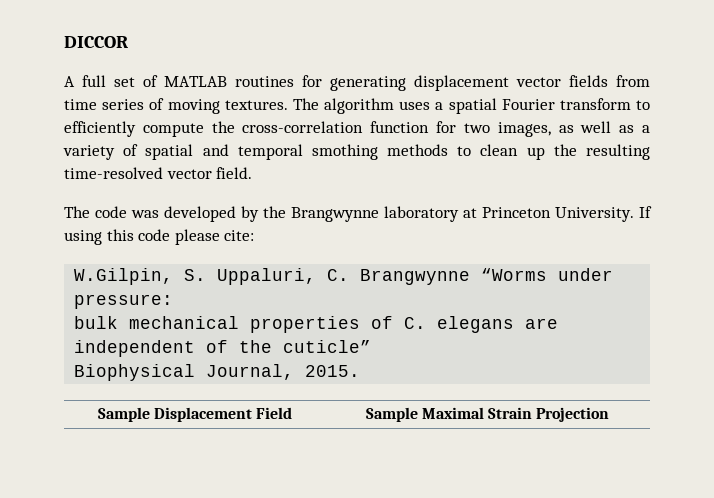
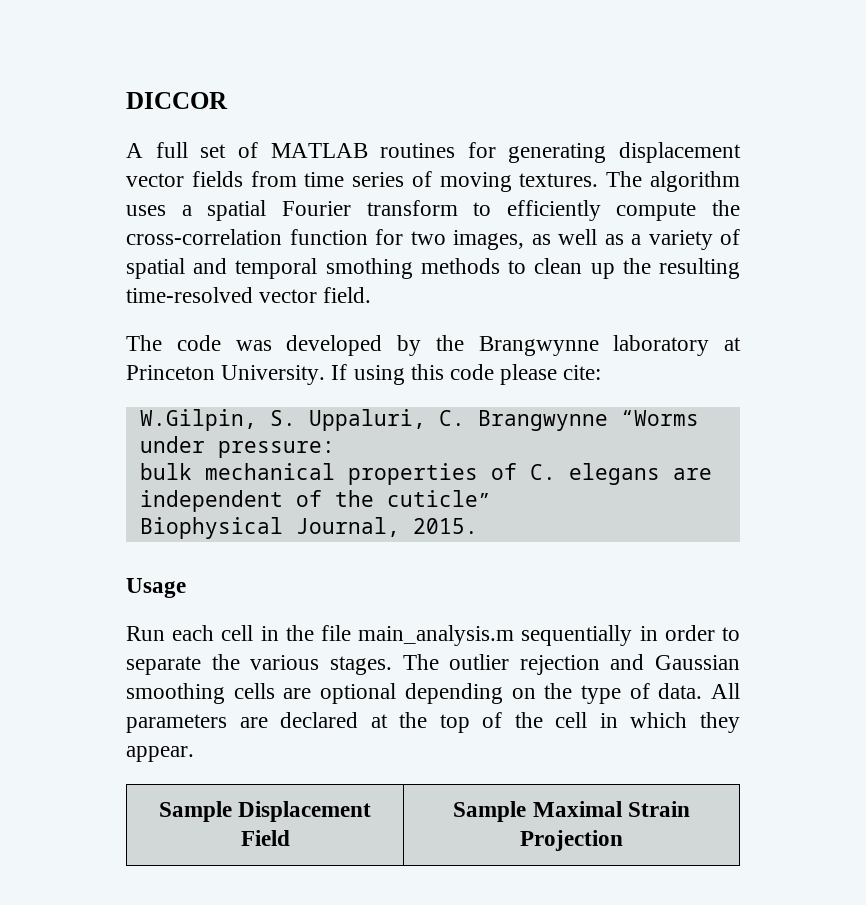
+ Usage
+ Run each cell in the file main_analysis.m sequentially in order to separate the various stages. The outlier rejection and Gaussian smoothing cells are optional depending on the type of data. All parameters are declared at the top of the cell in which they appear.

